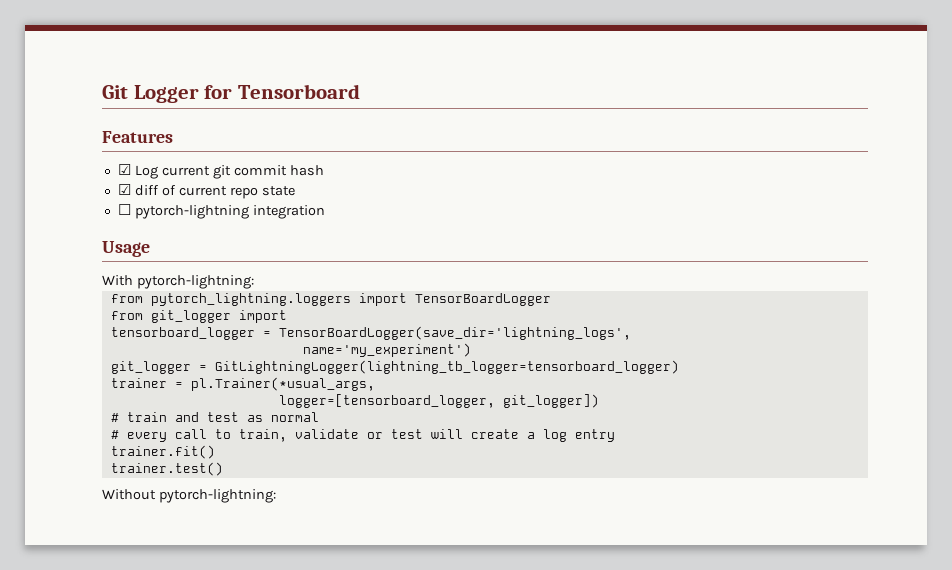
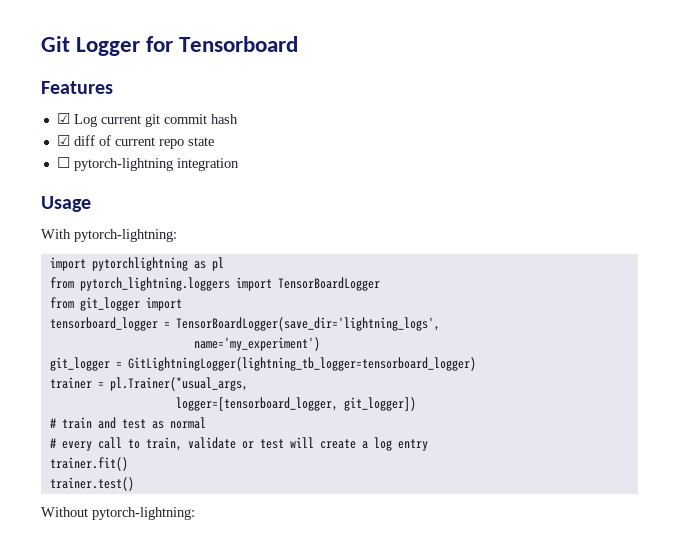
+ import pytorchlightning as pl

